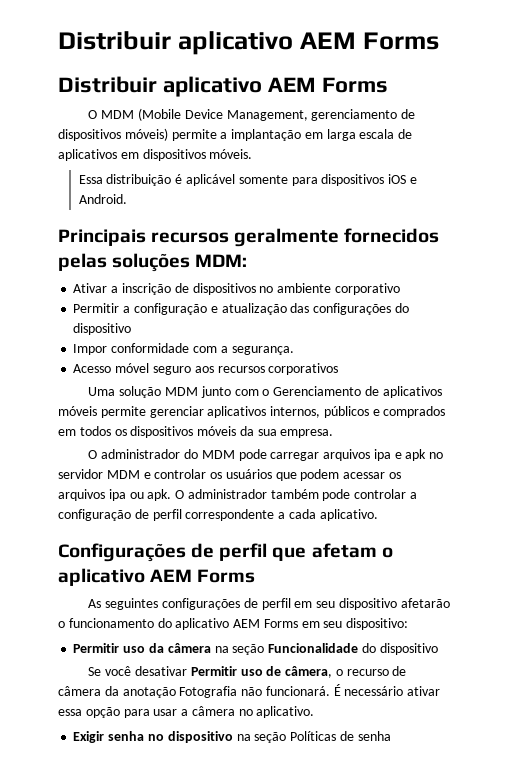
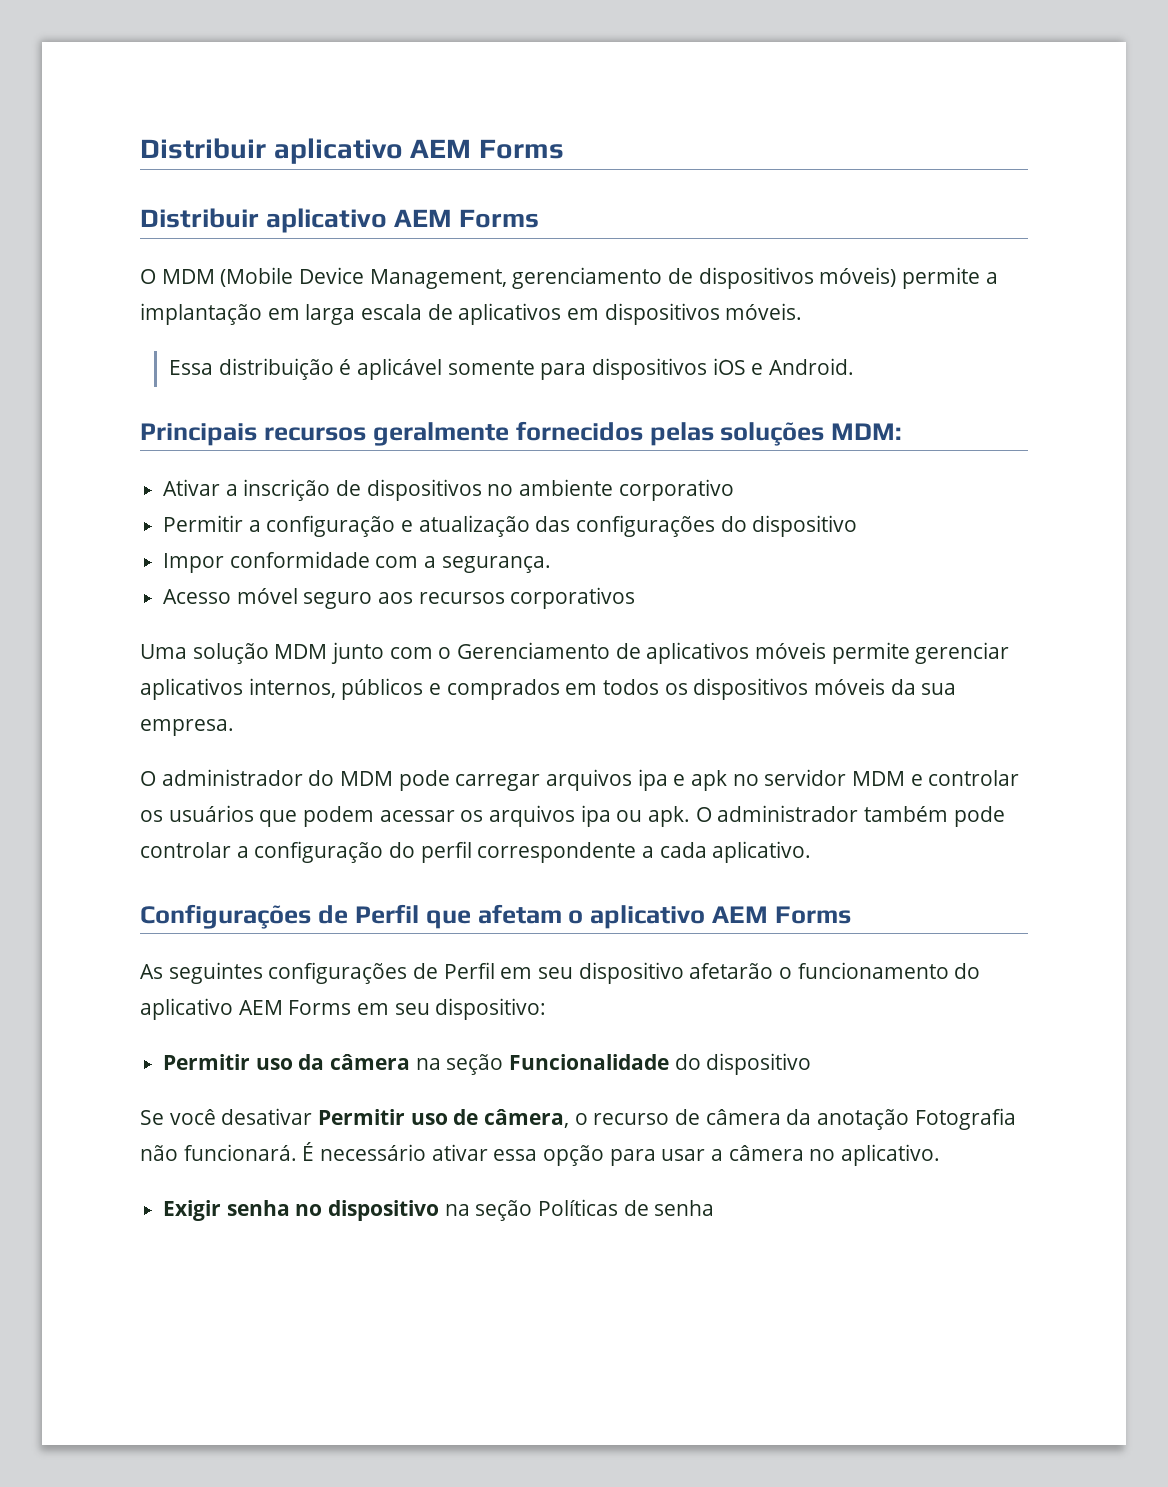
- O administrador também pode controlar a configuração de perfil correspondente a cada aplicativo.
+ O administrador também pode controlar a configuração do perfil correspondente a cada aplicativo.
- Configurações de perfil que afetam o aplicativo AEM Forms
+ Configurações de Perfil que afetam o aplicativo AEM Forms
- As seguintes configurações de perfil em seu dispositivo afetarão o funcionamento do aplicativo AEM Forms em seu dispositivo:
+ As seguintes configurações de Perfil em seu dispositivo afetarão o funcionamento do aplicativo AEM Forms em seu dispositivo:

